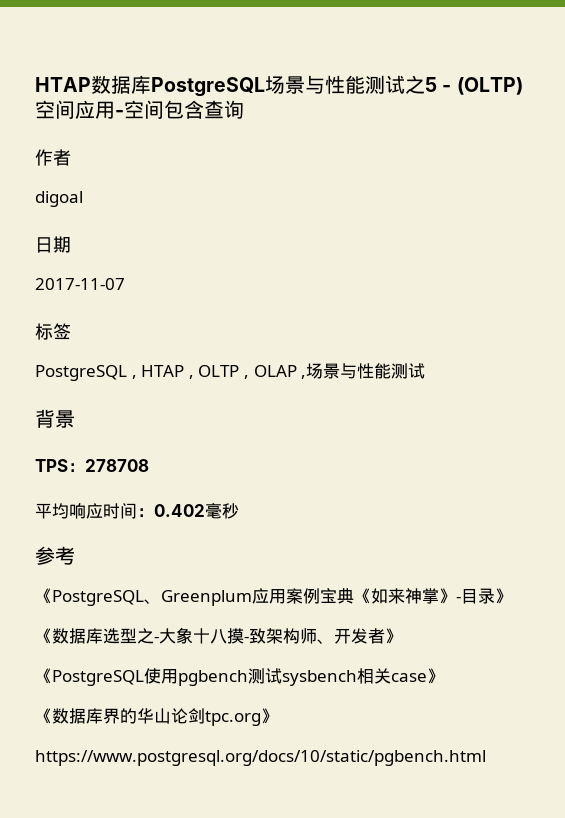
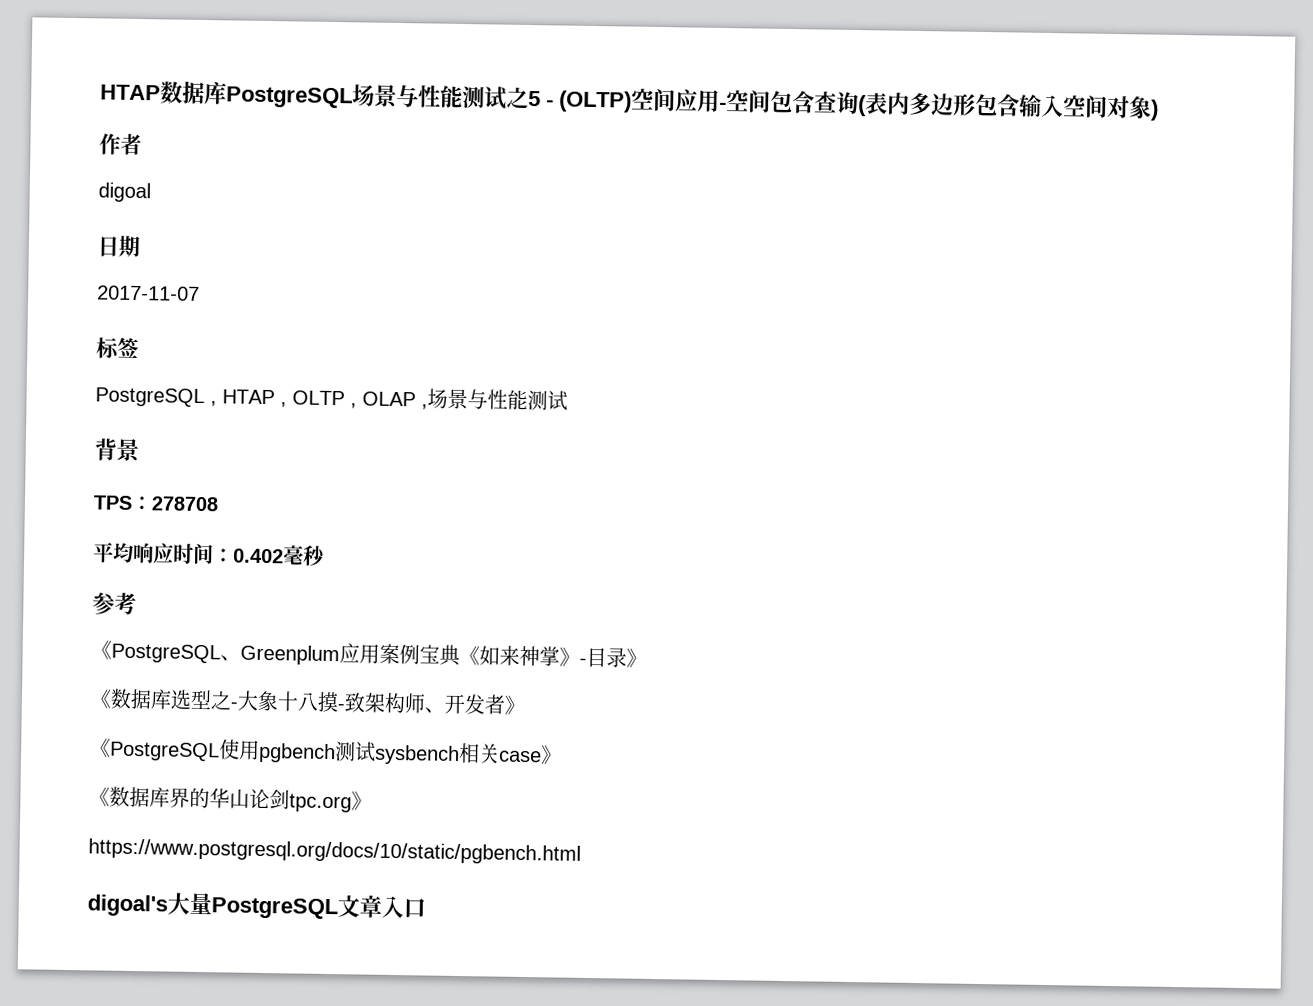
- HTAP数据库PostgreSQL场景与性能测试之5 - (OLTP)空间应用-空间包含查询
+ HTAP数据库PostgreSQL场景与性能测试之5 - (OLTP)空间应用-空间包含查询(表内多边形包含输入空间对象)
+ digoal's大量PostgreSQL文章入口

